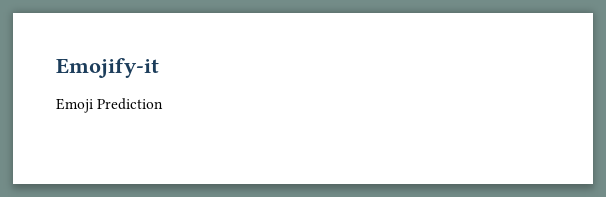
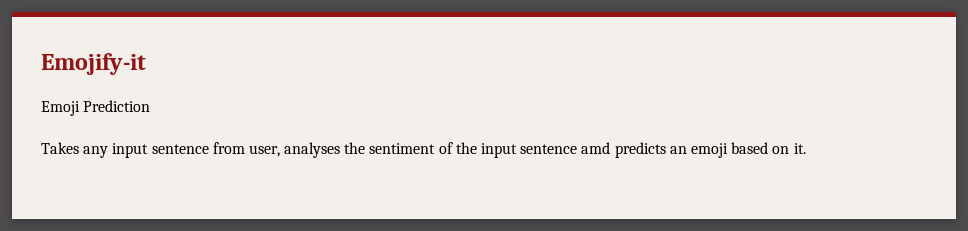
+ Takes any input sentence from user, analyses the sentiment of the input sentence amd predicts an emoji based on it.

